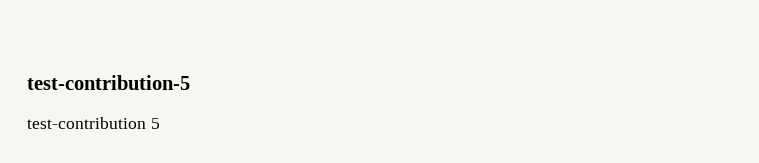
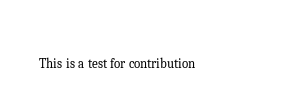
- test-contribution-5
- test-contribution 5
+ This is a test for contribution

